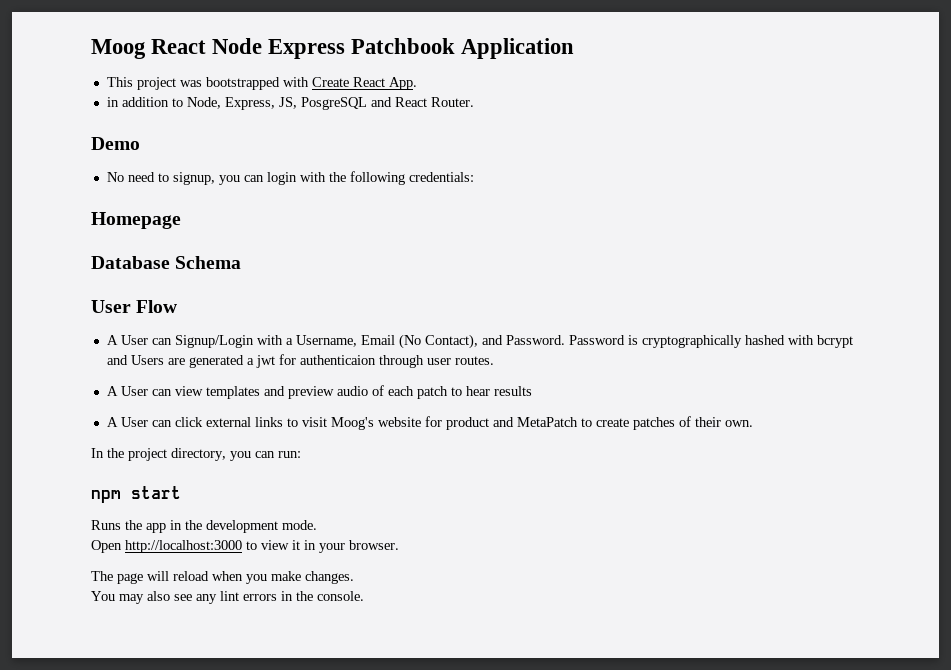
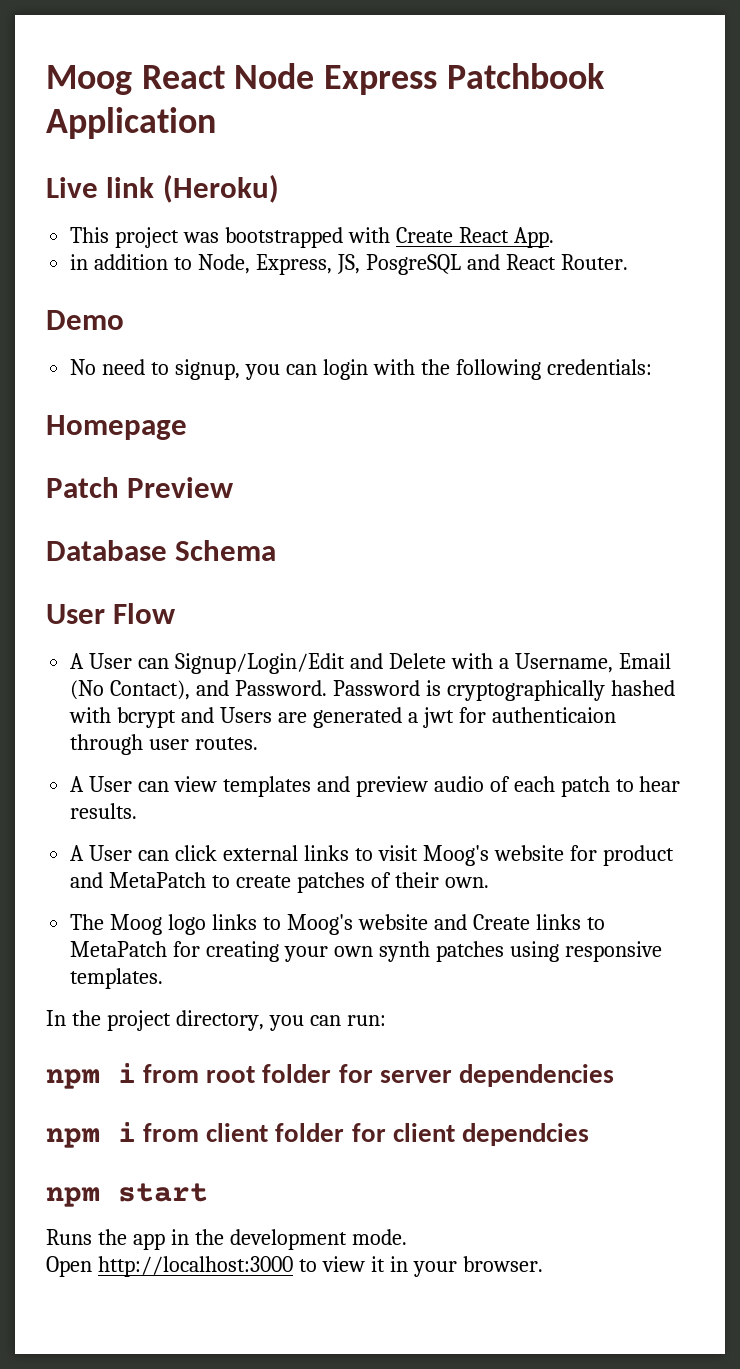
+ Live link (Heroku)
+ Patch Preview
- A User can Signup/Login with a Username, Email (No Contact), and Password.
+ A User can Signup/Login/Edit and Delete with a Username, Email (No Contact), and Password.
- A User can view templates and preview audio of each patch to hear results
+ A User can view templates and preview audio of each patch to hear results.
+ The Moog logo links to Moog's website and Create links to MetaPatch for creating your own synth patches using responsive templates.
+ npm i from root folder for server dependencies
+ npm i from client folder for client dependcies
- The page will reload when you make changes.
- You may also see any lint errors in the console.

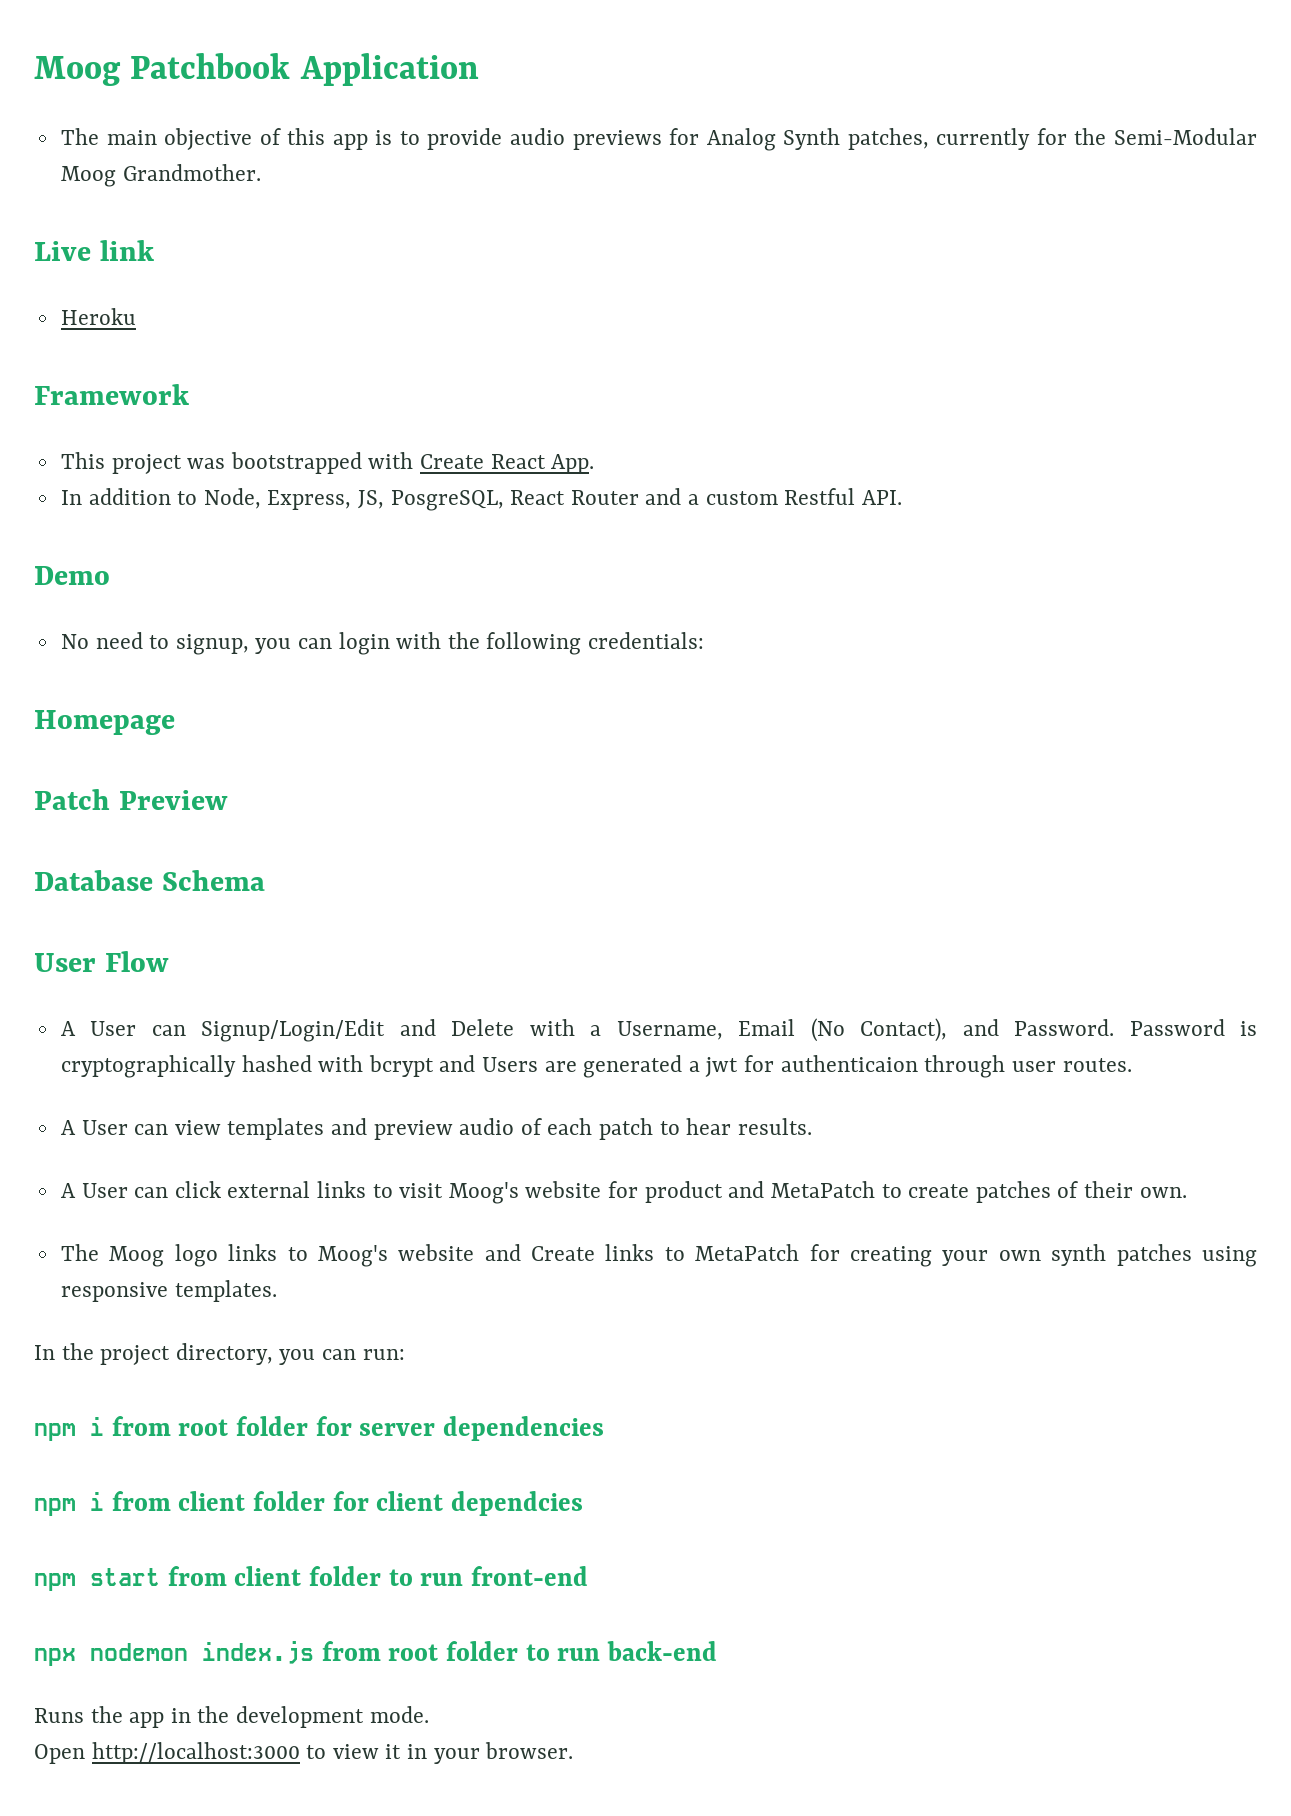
- Moog React Node Express Patchbook Application
+ Moog Patchbook Application
+ The main objective of this app is to provide audio previews for Analog Synth patches, currently for the Semi-Modular Moog Grandmother.
- Live link (Heroku)
+ Live link
+ Heroku
+ Framework
- in addition to Node, Express, JS, PosgreSQL and React Router.
+ In addition to Node, Express, JS, PosgreSQL, React Router and a custom Restful API.
- npm start
+ npm start from client folder to run front-end
+ npx nodemon index.js from root folder to run back-end

